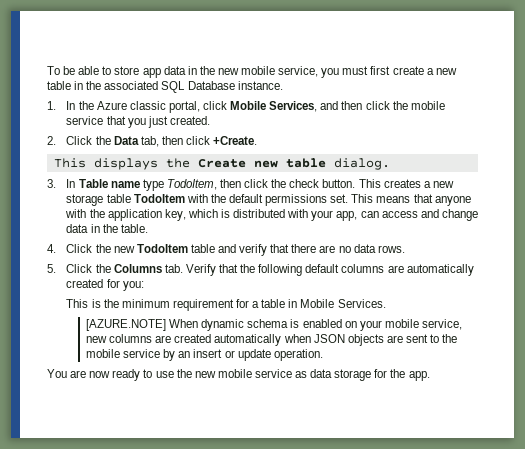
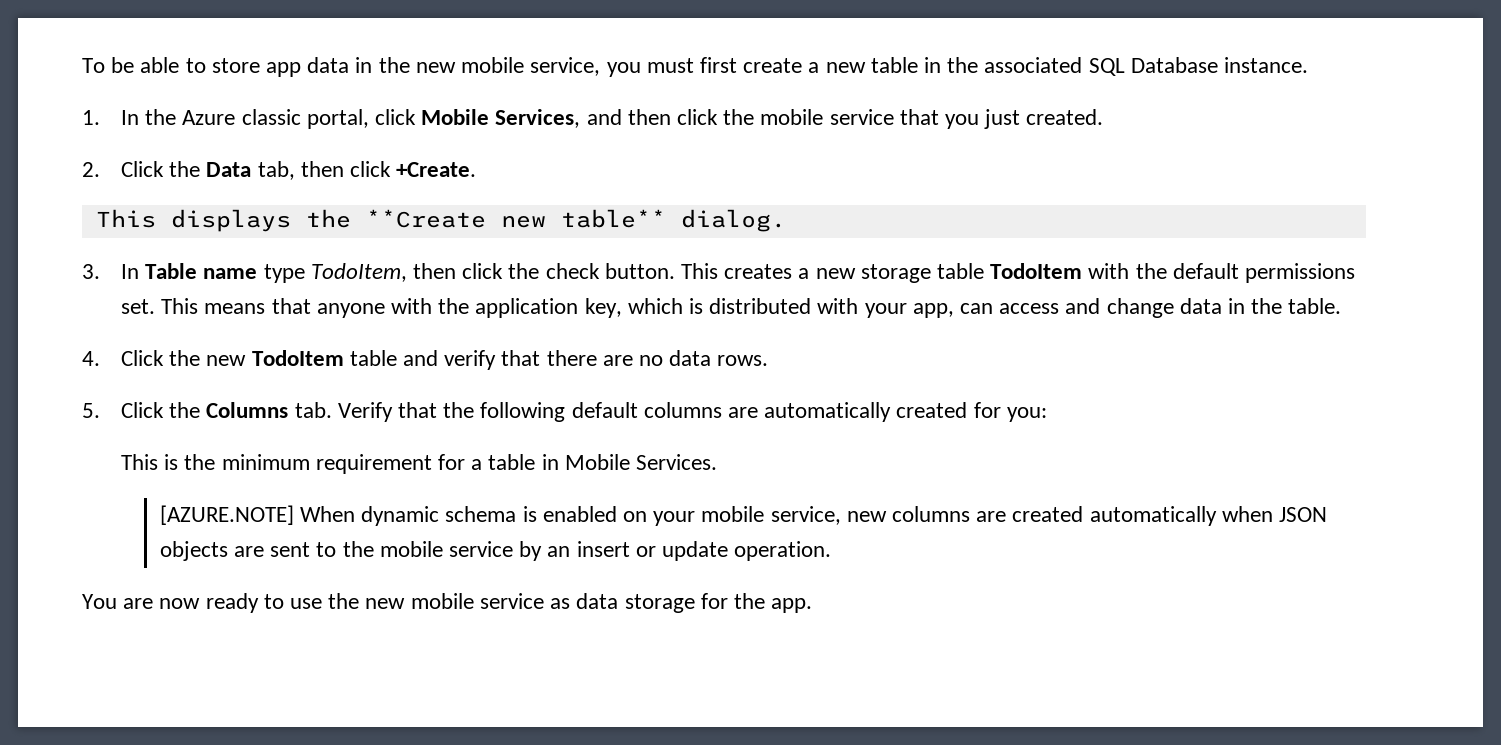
- This displays the Create new table dialog.
+ This displays the **Create new table** dialog.

